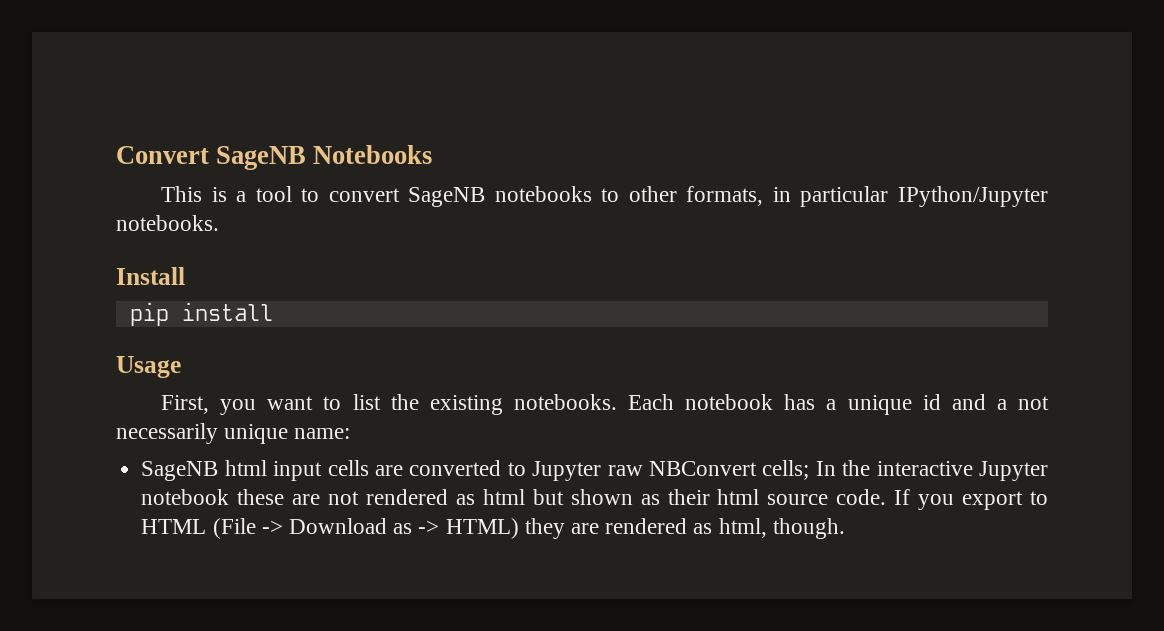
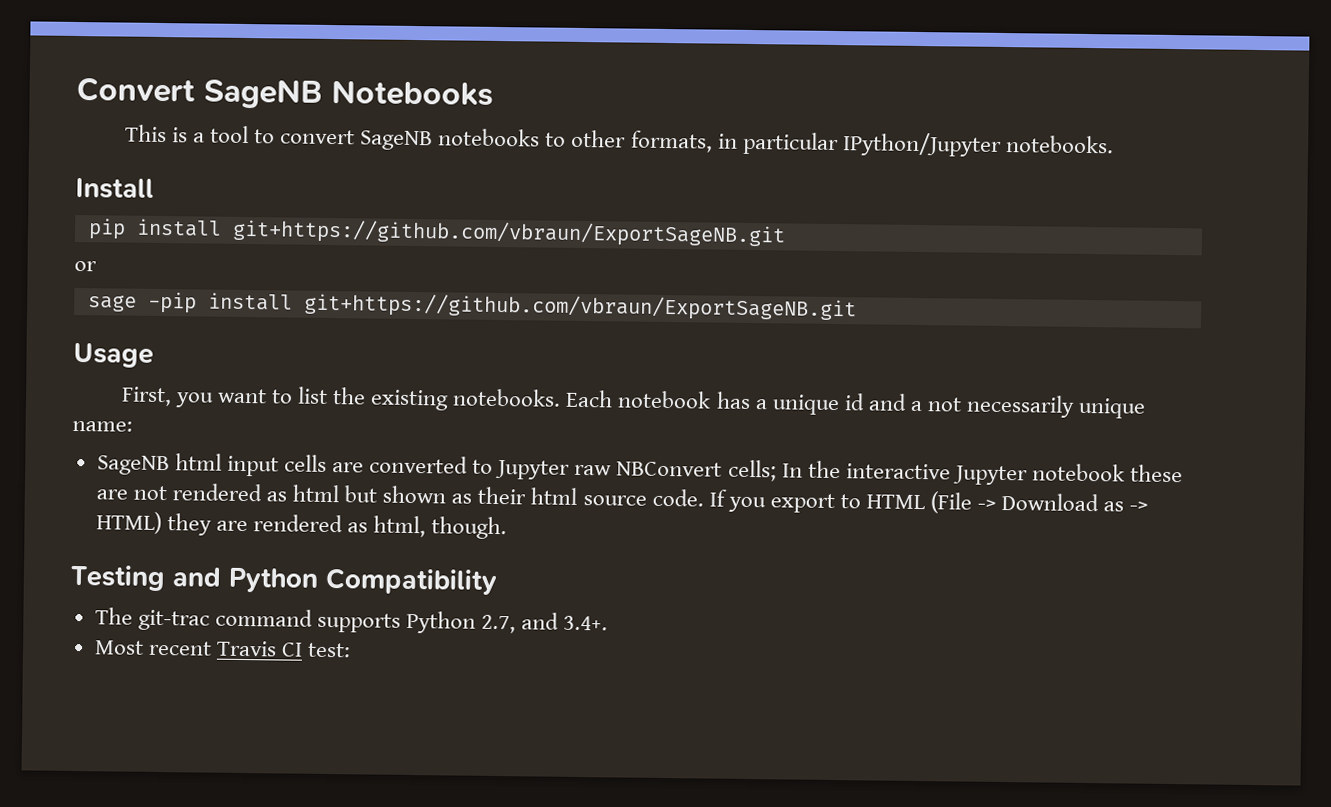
- pip install
+ pip install git+https://github.com/vbraun/ExportSageNB.git
+ or
+ sage -pip install git+https://github.com/vbraun/ExportSageNB.git
+ Testing and Python Compatibility
+ The git-trac command supports Python 2.7, and 3.4+.
+ Most recent Travis CI test:

